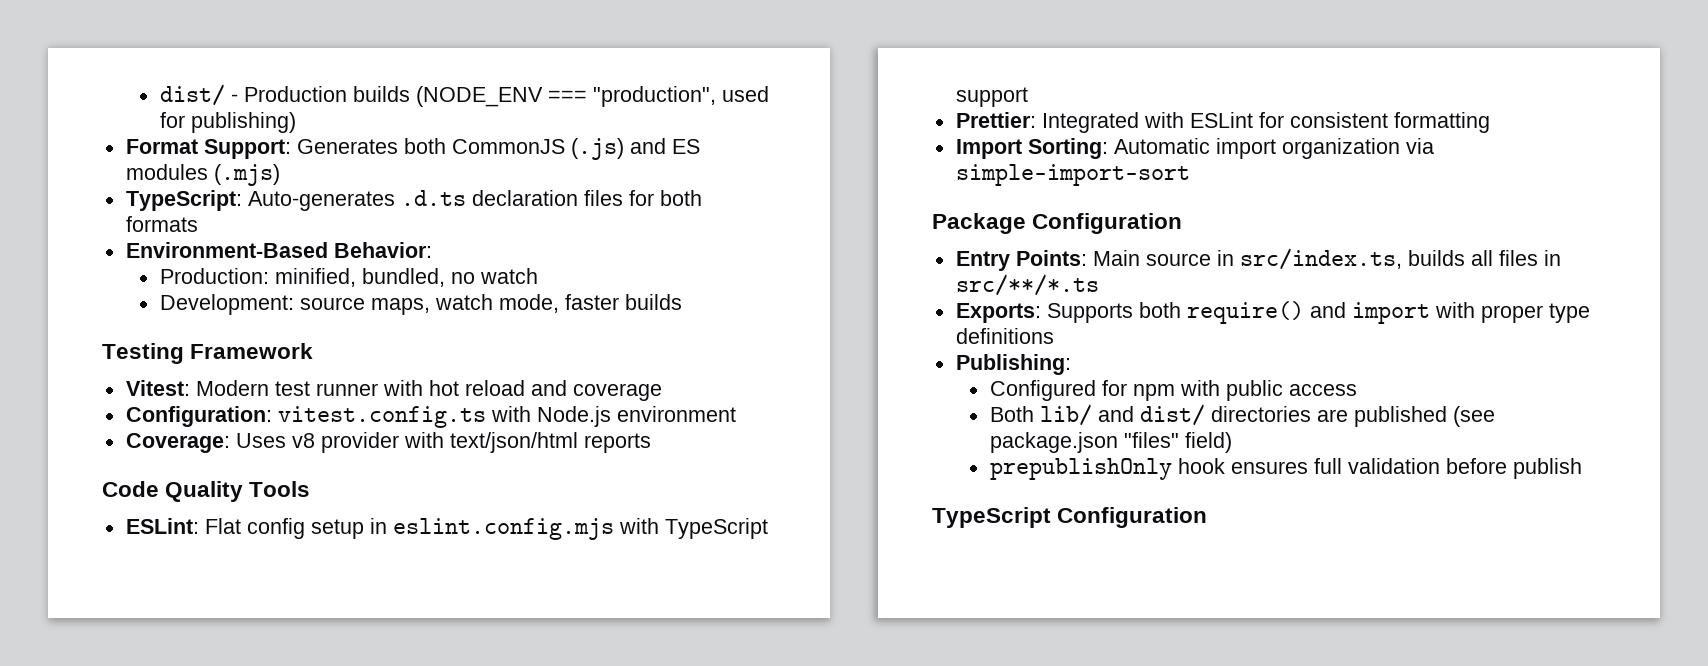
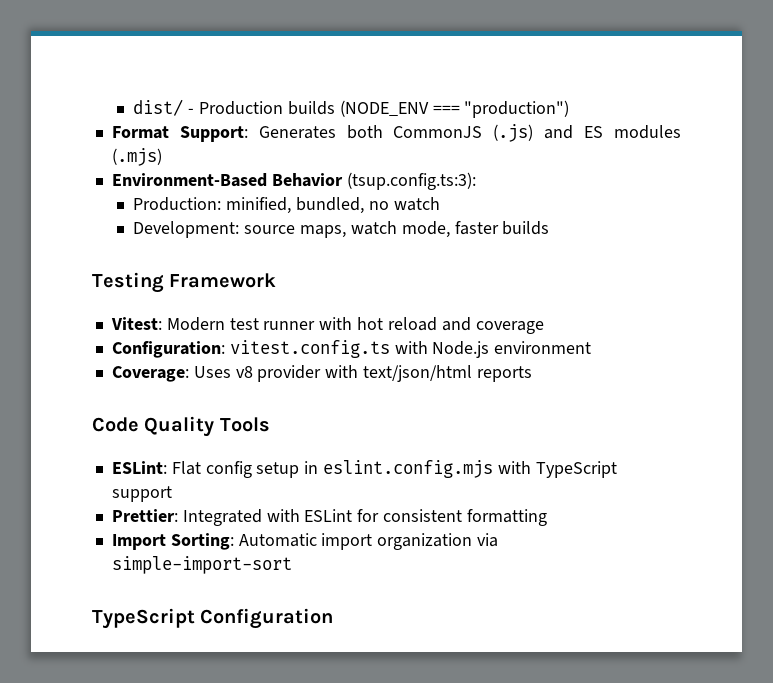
- dist/ - Production builds (NODE_ENV === "production", used for publishing)
+ dist/ - Production builds (NODE_ENV === "production")
- TypeScript: Auto-generates .d.ts declaration files for both formats
- Environment-Based Behavior:
+ Environment-Based Behavior (tsup.config.ts:3):
- Package Configuration
- Entry Points: Main source in src/index.ts, builds all files in src/**/*.ts
- Exports: Supports both require() and import with proper type definitions
- Publishing:
- Configured for npm with public access
- Both lib/ and dist/ directories are published (see package.json "files" field)
- prepublishOnly hook ensures full validation before publish

